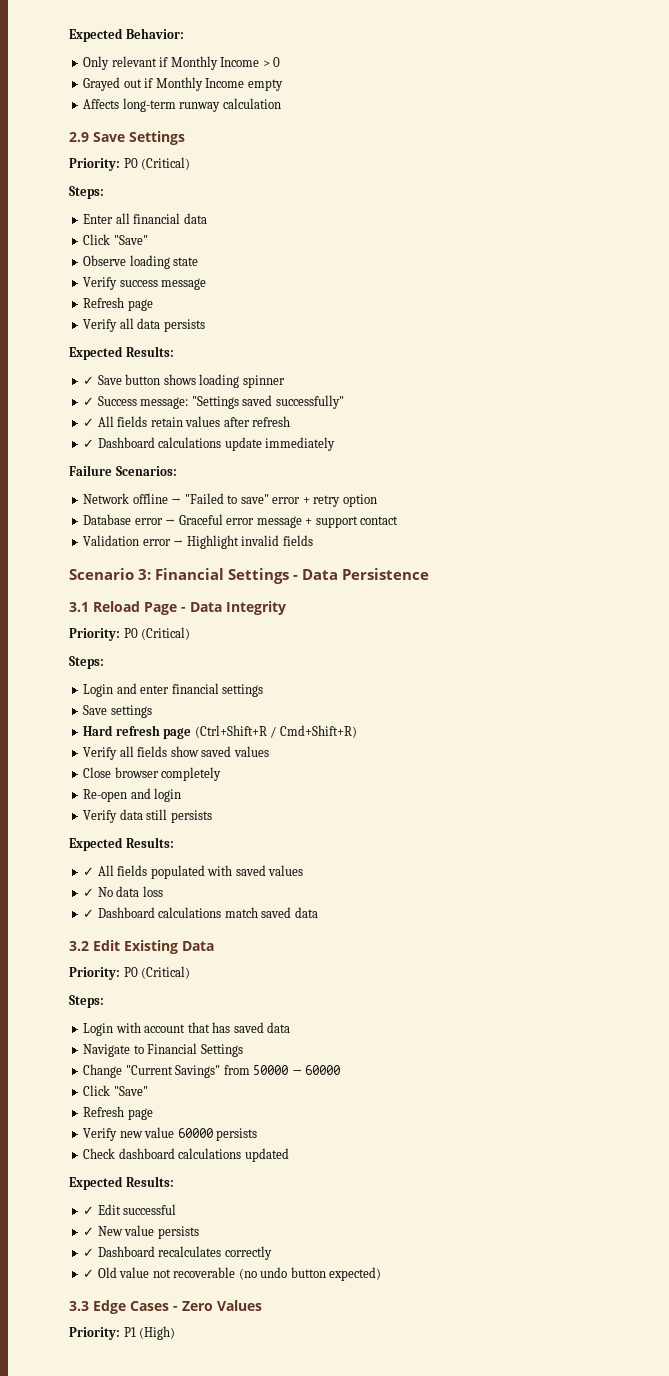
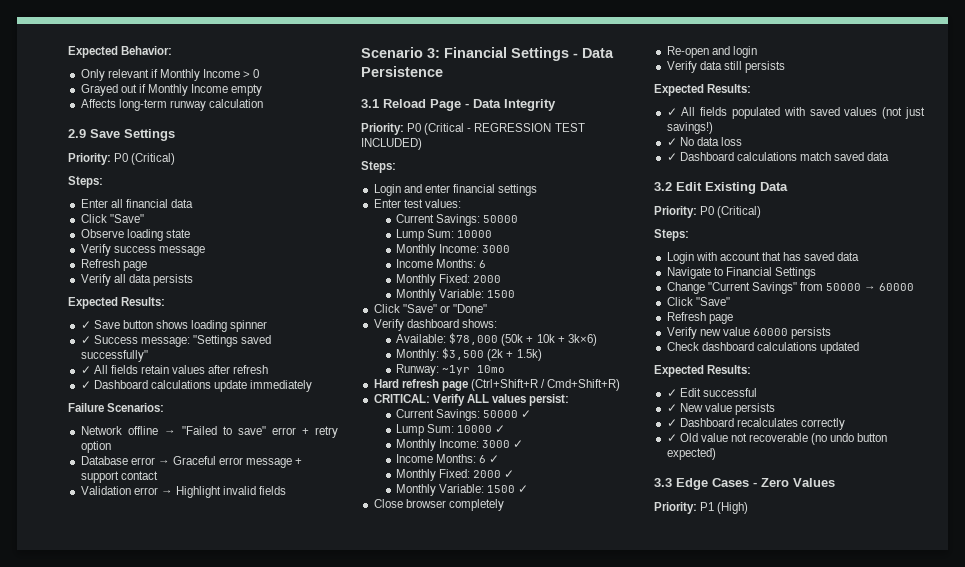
  3.1 Reload Page - Data Integrity
- Priority: P0 (Critical)
+ Priority: P0 (Critical - REGRESSION TEST INCLUDED)
- Save settings
+ Enter test values:
+ Current Savings: 50000
+ Lump Sum: 10000
+ Monthly Income: 3000
+ Income Months: 6
+ Monthly Fixed: 2000
+ Monthly Variable: 1500
+ Click "Save" or "Done"
+ Verify dashboard shows:
+ Available: $78,000 (50k + 10k + 3k×6)
+ Monthly: $3,500 (2k + 1.5k)
+ Runway: ~1yr 10mo
- Verify all fields show saved values
+ CRITICAL: Verify ALL values persist:
+ Current Savings: 50000 ✓
+ Lump Sum: 10000 ✓
+ Monthly Income: 3000 ✓
+ Income Months: 6 ✓
+ Monthly Fixed: 2000 ✓
+ Monthly Variable: 1500 ✓
- ✓ All fields populated with saved values
+ ✓ All fields populated with saved values (not just savings!)

